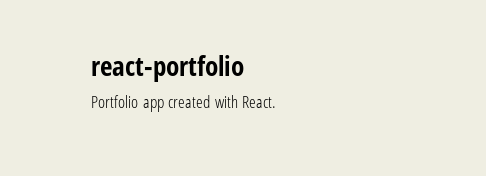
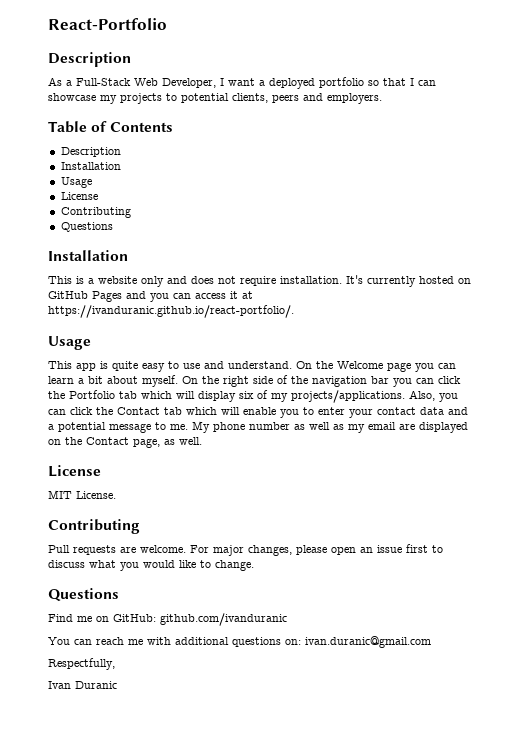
- react-portfolio
- Portfolio app created with React.
+ React-Portfolio
+ Description
+ As a Full-Stack Web Developer, I want a deployed portfolio so that I can showcase my projects to potential clients, peers and employers.
+ Table of Contents
+ Description
+ Installation
+ Usage
+ License
+ Contributing
+ Questions
+ Installation
+ This is a website only and does not require installation. It's currently hosted on GitHub Pages and you can access it at https://ivanduranic.github.io/react-portfolio/.
+ Usage
+ This app is quite easy to use and understand. On the Welcome page you can learn a bit about myself. On the right side of the navigation bar you can click the Portfolio tab which will display six of my projects/applications. Also, you can click the Contact tab which will enable you to enter your contact data and a potential message to me. My phone number as well as my email are displayed on the Contact page, as well.
+ License
+ MIT License.
+ Contributing
+ Pull requests are welcome. For major changes, please open an issue first to discuss what you would like to change.
+ Questions
+ Find me on GitHub: github.com/ivanduranic
+ You can reach me with additional questions on: ivan.duranic@gmail.com
+ Respectfully,
+ Ivan Duranic

